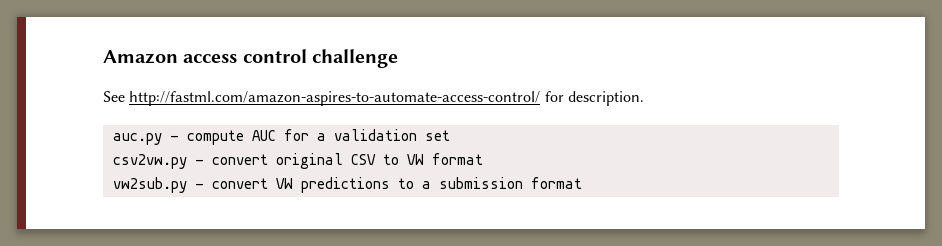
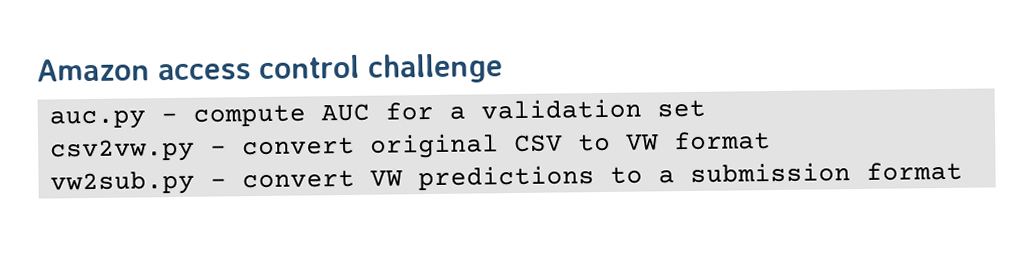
- See http://fastml.com/amazon-aspires-to-automate-access-control/ for description.

